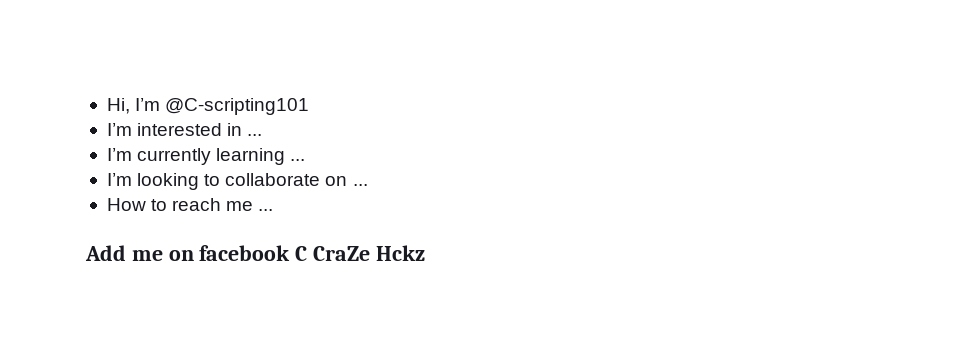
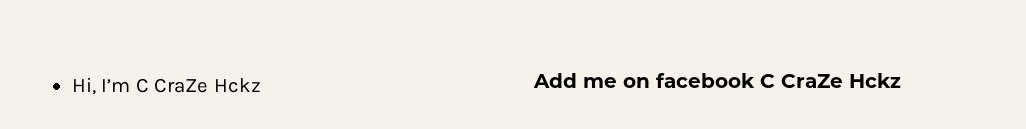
- Hi, I’m @C-scripting101
- I’m interested in ...
- I’m currently learning ...
- I’m looking to collaborate on ...
- How to reach me ...
+ Hi, I’m C CraZe Hckz

